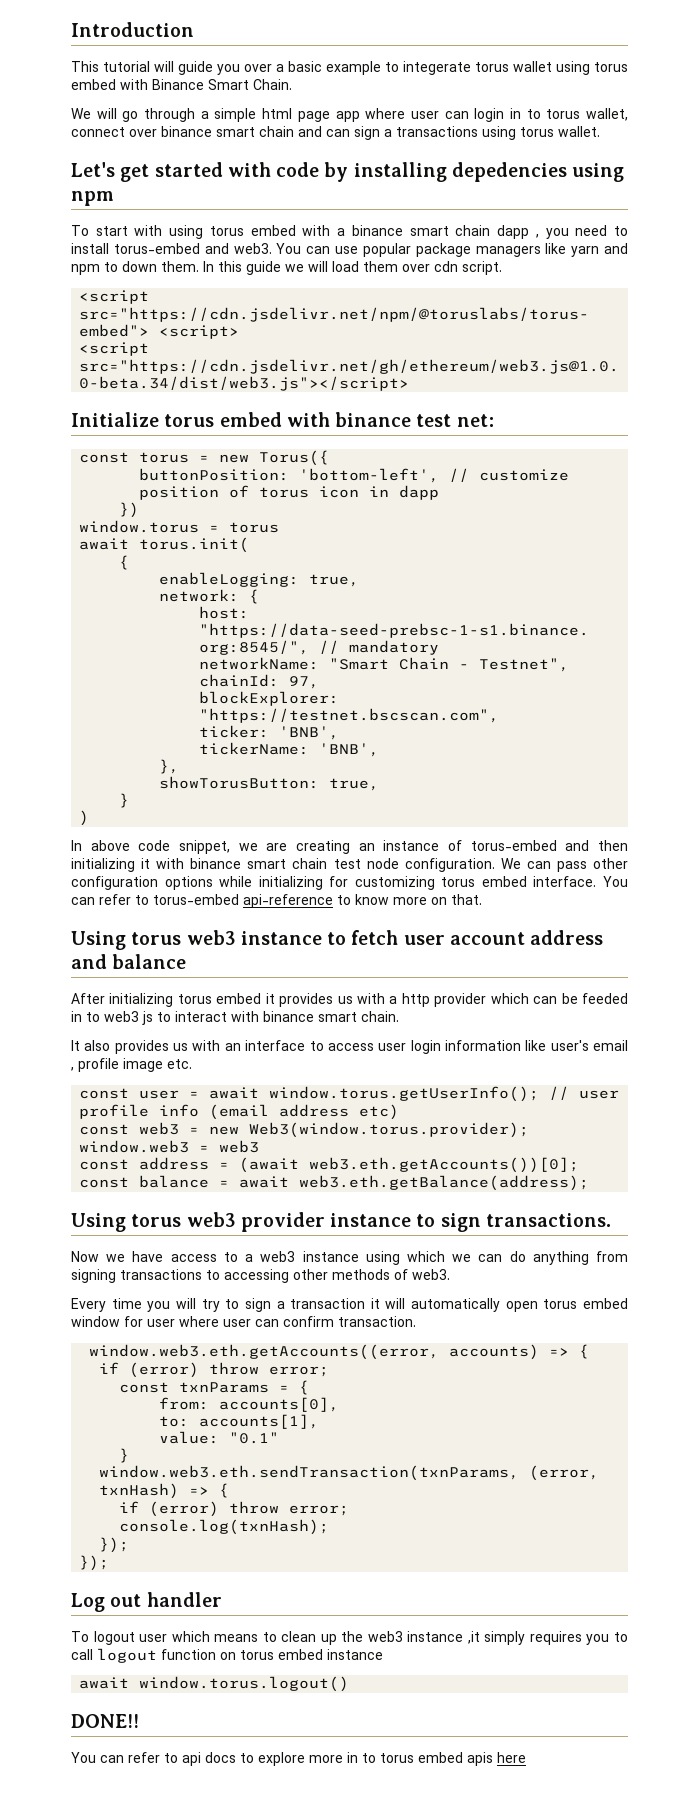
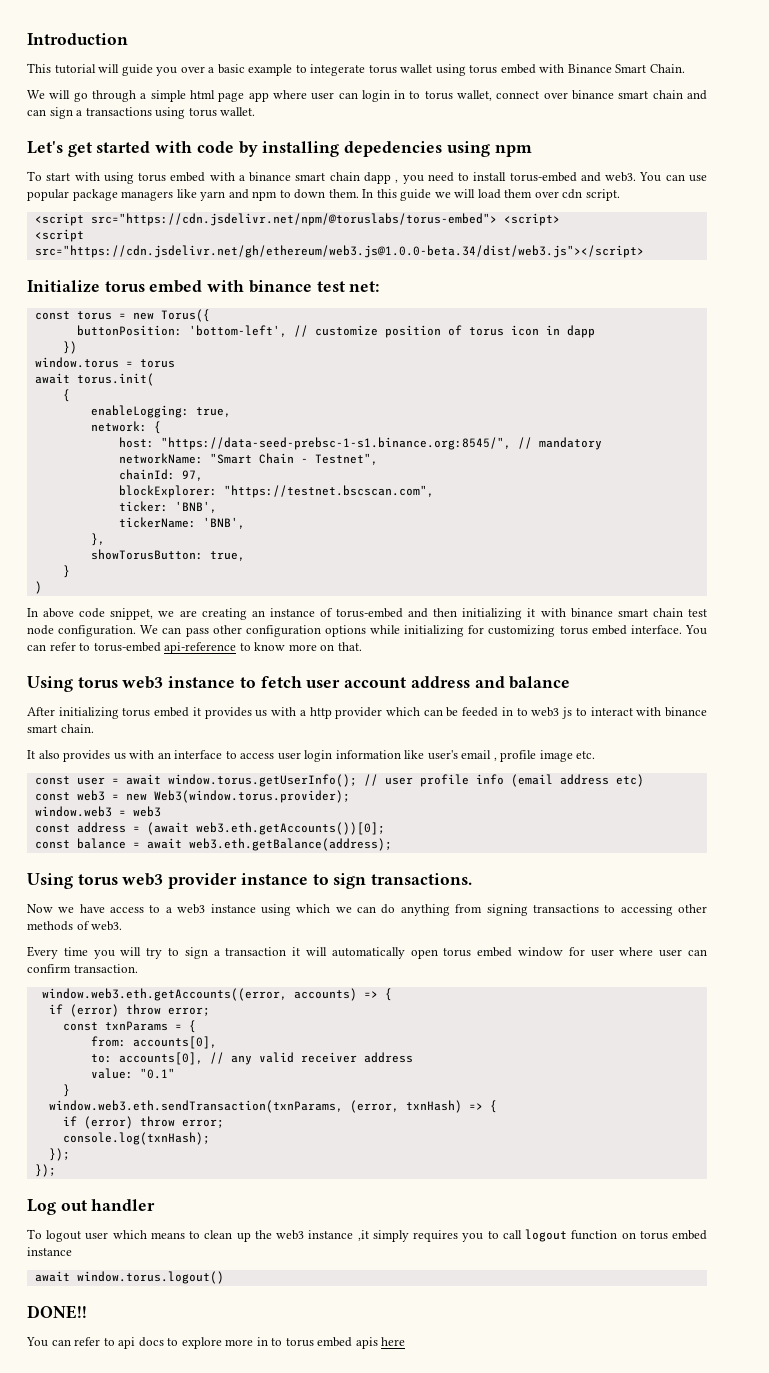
- to: accounts[1],
+ to: accounts[0], // any valid receiver address

